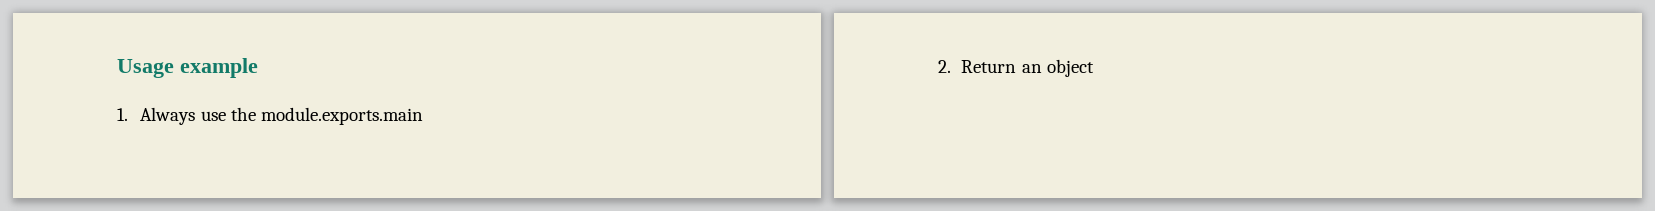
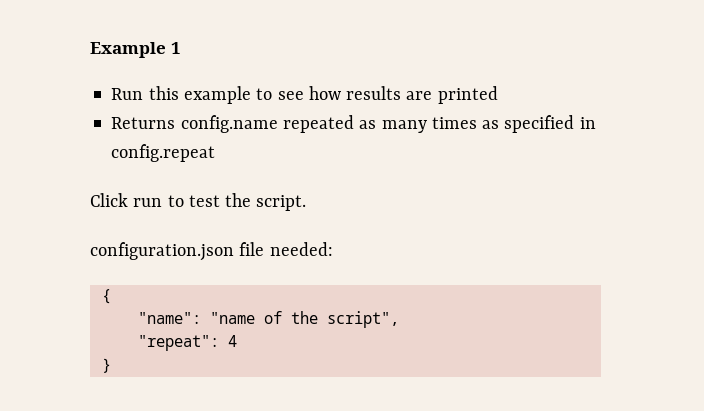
- Usage example
- 1. Always use the module.exports.main
- 2. Return an object
+ Example 1
+ Run this example to see how results are printed
+ Returns config.name repeated as many times as specified in config.repeat
+ Click run to test the script.
+ configuration.json file needed:
+ {
+ "name": "name of the script",
+ "repeat": 4
+ }

